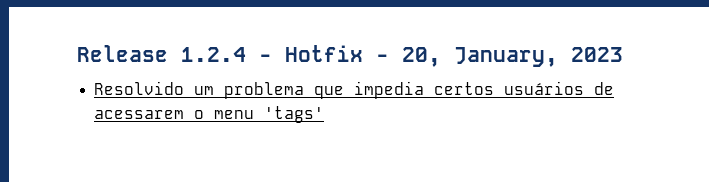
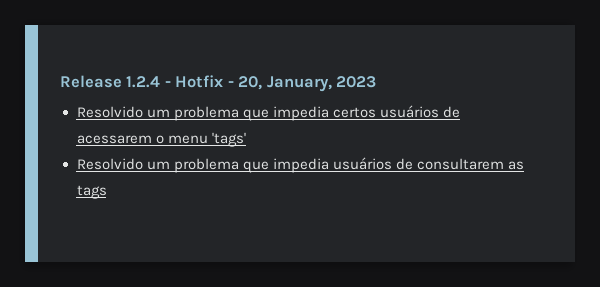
+ Resolvido um problema que impedia usuários de consultarem as tags

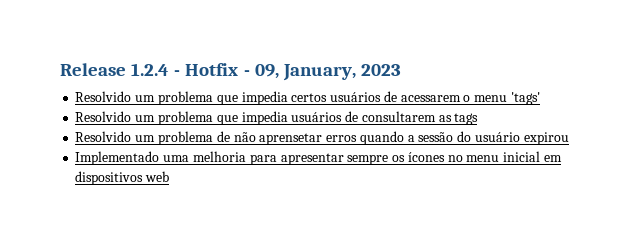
- Release 1.2.4 - Hotfix - 20, January, 2023
+ Release 1.2.4 - Hotfix - 09, January, 2023
+ Resolvido um problema de não aprensetar erros quando a sessão do usuário expirou
+ Implementado uma melhoria para apresentar sempre os ícones no menu inicial em dispositivos web

